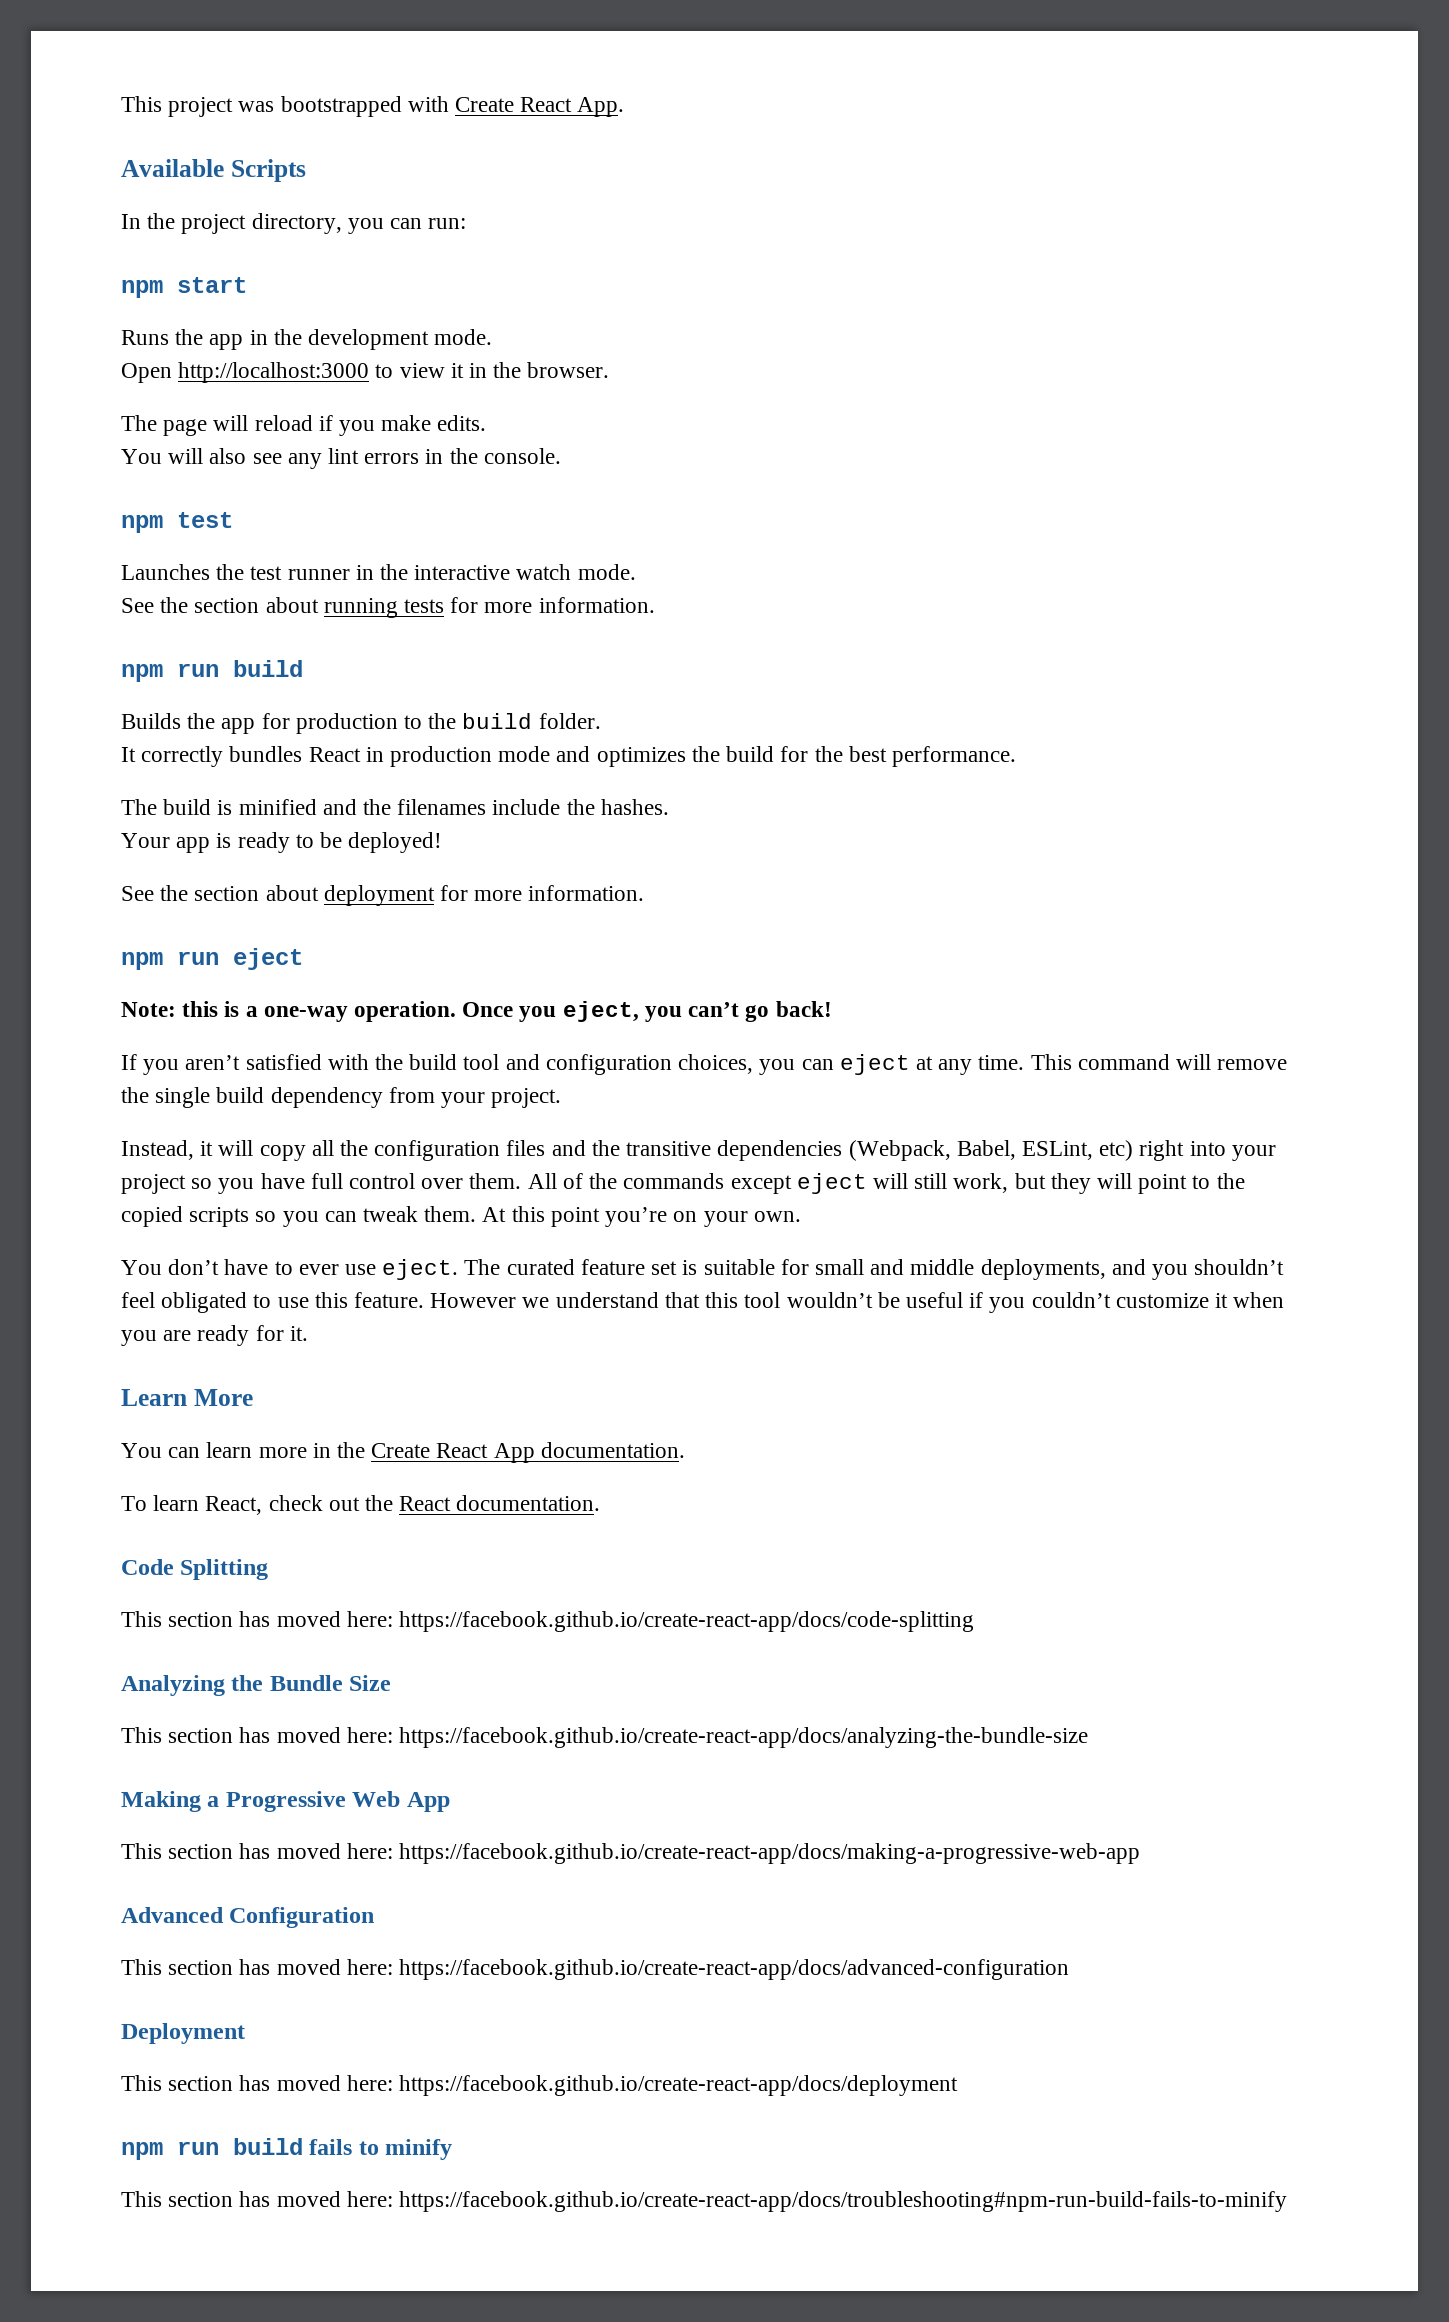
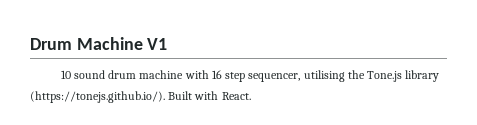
- This project was bootstrapped with Create React App.
- Available Scripts
- In the project directory, you can run:
- npm start
- Runs the app in the development mode.
- Open http://localhost:3000 to view it in the browser.
- The page will reload if you make edits.
- You will also see any lint errors in the console.
- npm test
- Launches the test runner in the interactive watch mode.
- See the section about running tests for more information.
- npm run build
- Builds the app for production to the build folder.
- It correctly bundles React in production mode and optimizes the build for the best performance.
- The build is minified and the filenames include the hashes.
- Your app is ready to be deployed!
- See the section about deployment for more information.
- npm run eject
- Note: this is a one-way operation. Once you eject, you can’t go back!
- If you aren’t satisfied with the build tool and configuration choices, you can eject at any time. This command will remove the single build dependency from your project.
- Instead, it will copy all the configuration files and the transitive dependencies (Webpack, Babel, ESLint, etc) right into your project so you have full control over them. All of the commands except eject will still work, but they will point to the copied scripts so you can tweak them. At this point you’re on your own.
- You don’t have to ever use eject. The curated feature set is suitable for small and middle deployments, and you shouldn’t feel obligated to use this feature. However we understand that this tool wouldn’t be useful if you couldn’t customize it when you are ready for it.
- Learn More
- You can learn more in the Create React App documentation.
- To learn React, check out the React documentation.
- Code Splitting
- This section has moved here: https://facebook.github.io/create-react-app/docs/code-splitting
- Analyzing the Bundle Size
- This section has moved here: https://facebook.github.io/create-react-app/docs/analyzing-the-bundle-size
- Making a Progressive Web App
- This section has moved here: https://facebook.github.io/create-react-app/docs/making-a-progressive-web-app
- Advanced Configuration
- This section has moved here: https://facebook.github.io/create-react-app/docs/advanced-configuration
- Deployment
- This section has moved here: https://facebook.github.io/create-react-app/docs/deployment
- npm run build fails to minify
- This section has moved here: https://facebook.github.io/create-react-app/docs/troubleshooting#npm-run-build-fails-to-minify
+ Drum Machine V1
+ 10 sound drum machine with 16 step sequencer, utilising the Tone.js library (https://tonejs.github.io/). Built with React.

